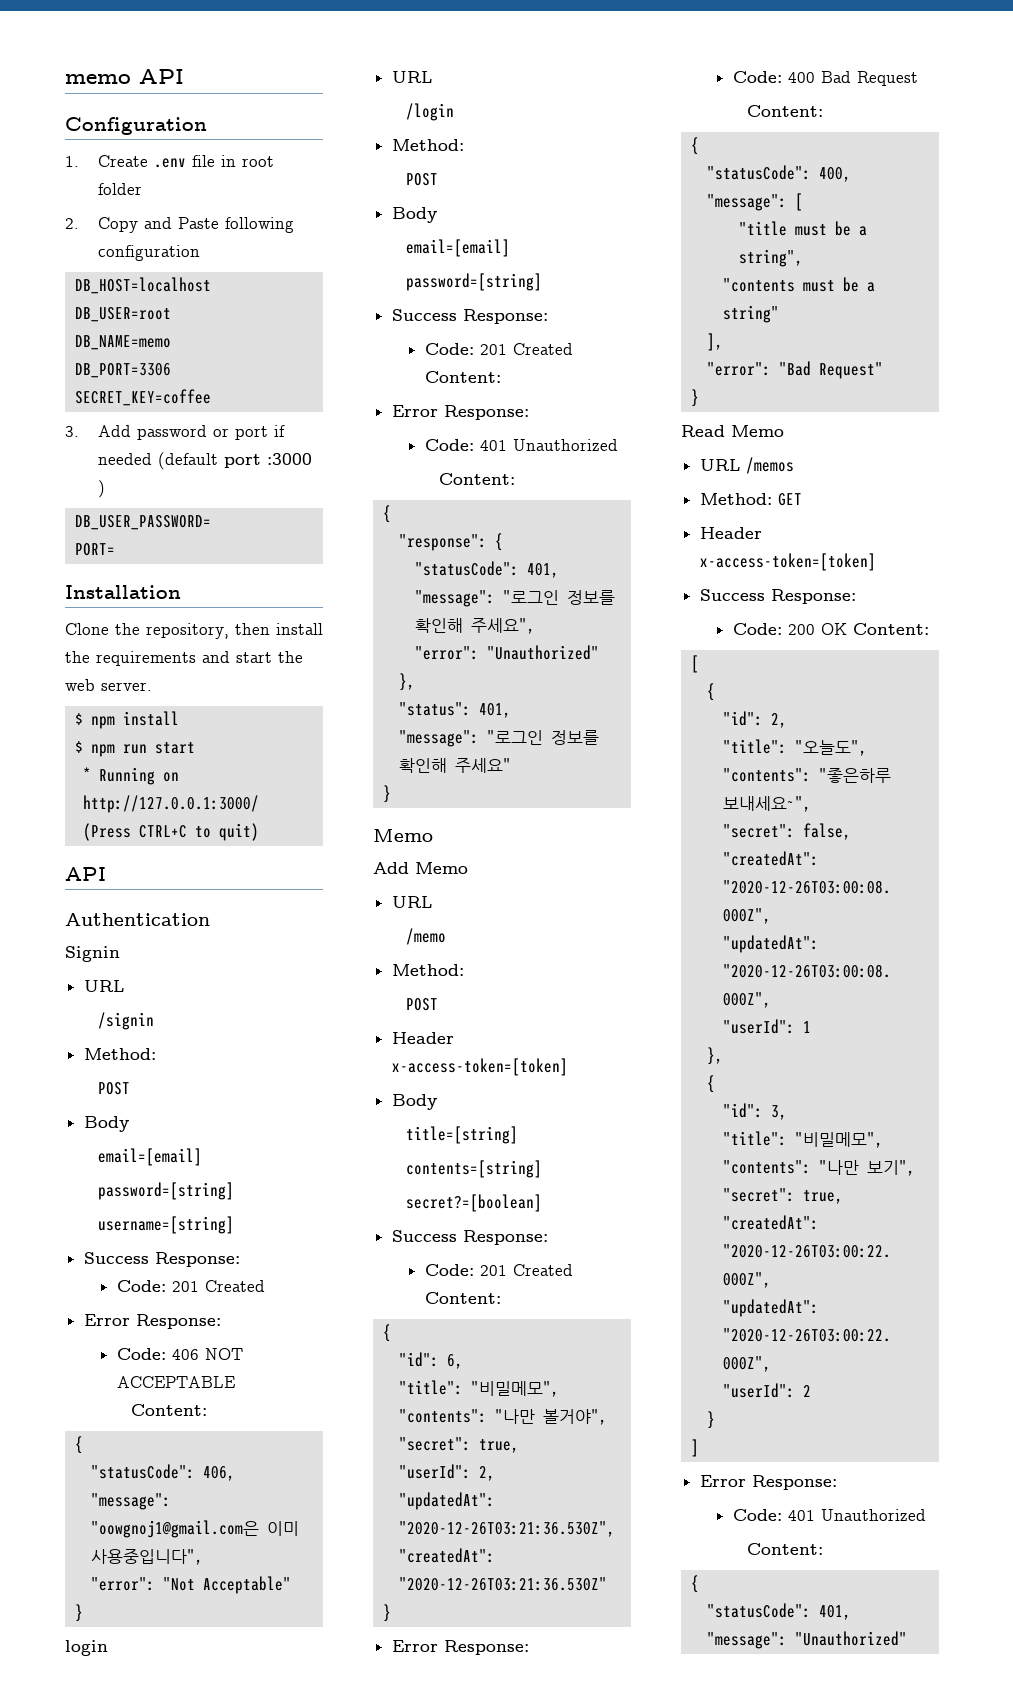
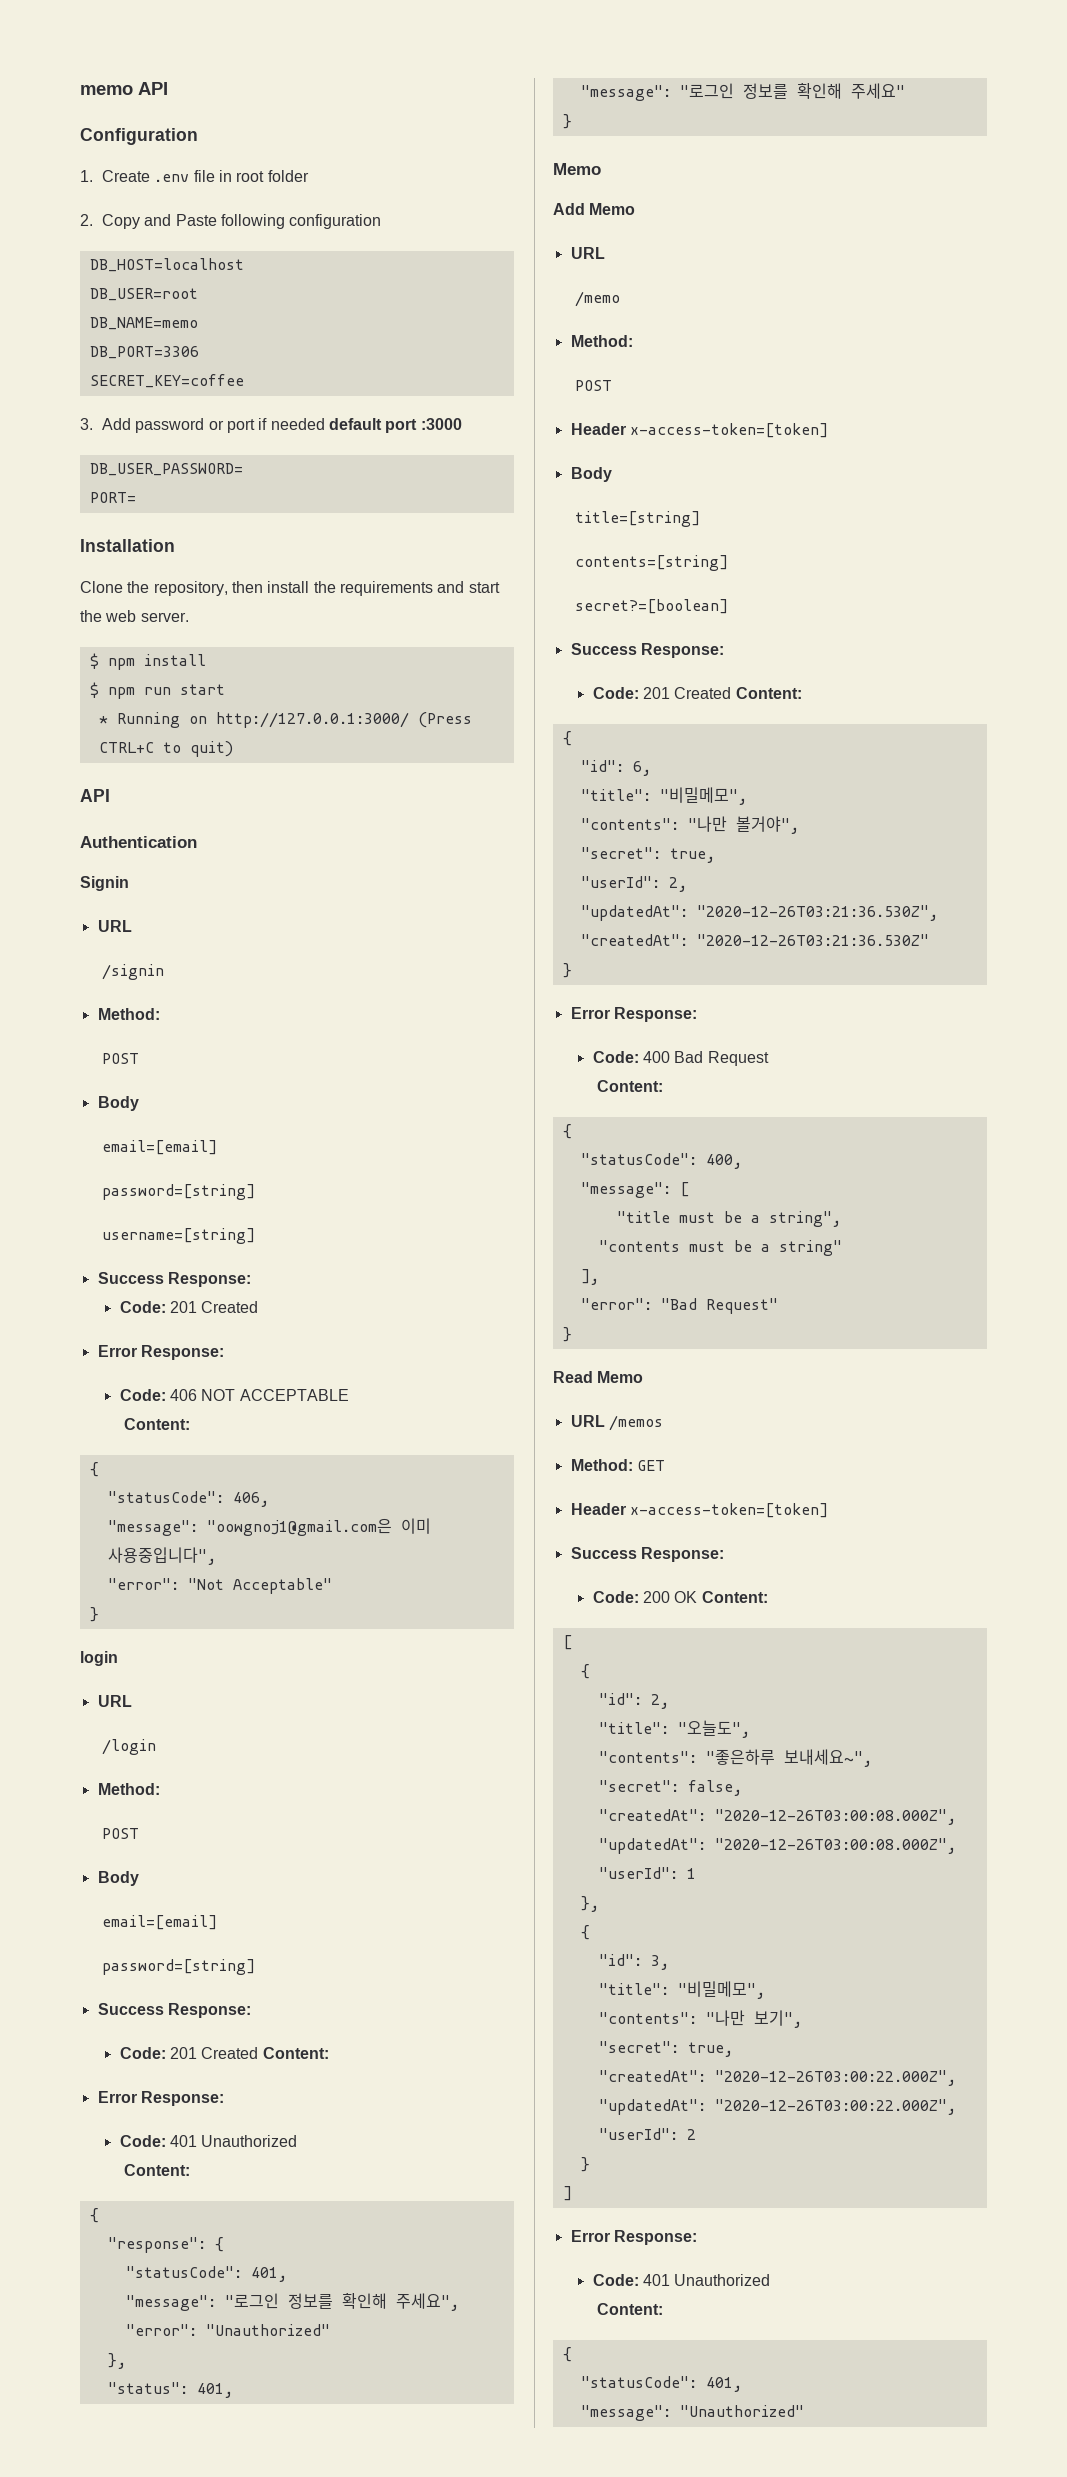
- 3. Add password or port if needed (default port :3000 )
+ 3. Add password or port if needed default port :3000

